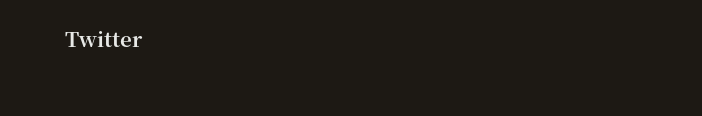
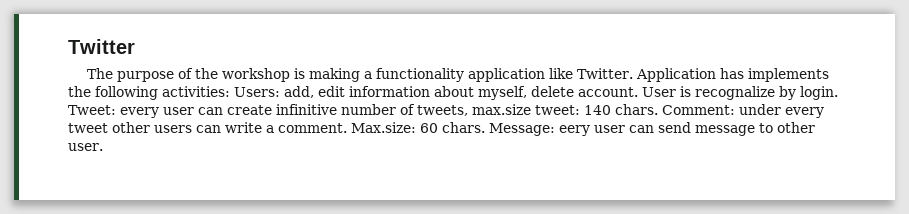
+ The purpose of the workshop is making a functionality application like Twitter. Application has implements the following activities: Users: add, edit information about myself, delete account. User is recognalize by login. Tweet: every user can create infinitive number of tweets, max.size tweet: 140 chars. Comment: under every tweet other users can write a comment. Max.size: 60 chars. Message: eery user can send message to other user.

